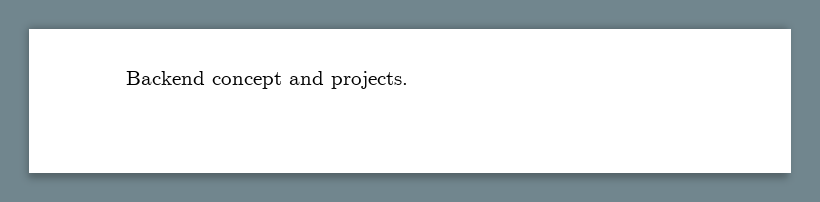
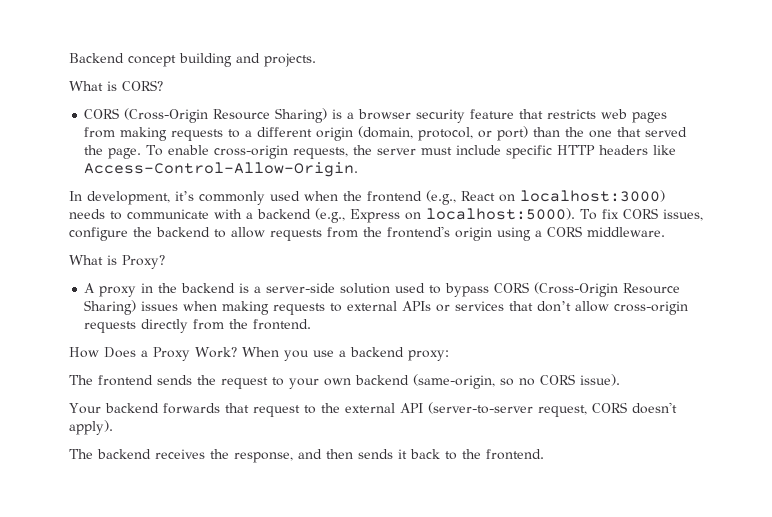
- Backend concept and projects.
+ Backend concept building and projects.
+ What is CORS?
+ CORS (Cross-Origin Resource Sharing) is a browser security feature that restricts web pages from making requests to a different origin (domain, protocol, or port) than the one that served the page. To enable cross-origin requests, the server must include specific HTTP headers like Access-Control-Allow-Origin.
+ In development, it’s commonly used when the frontend (e.g., React on localhost:3000) needs to communicate with a backend (e.g., Express on localhost:5000). To fix CORS issues, configure the backend to allow requests from the frontend's origin using a CORS middleware.
+ What is Proxy?
+ A proxy in the backend is a server-side solution used to bypass CORS (Cross-Origin Resource Sharing) issues when making requests to external APIs or services that don’t allow cross-origin requests directly from the frontend.
+ How Does a Proxy Work? When you use a backend proxy:
+ The frontend sends the request to your own backend (same-origin, so no CORS issue).
+ Your backend forwards that request to the external API (server-to-server request, CORS doesn't apply).
+ The backend receives the response, and then sends it back to the frontend.

